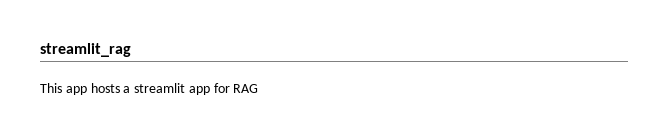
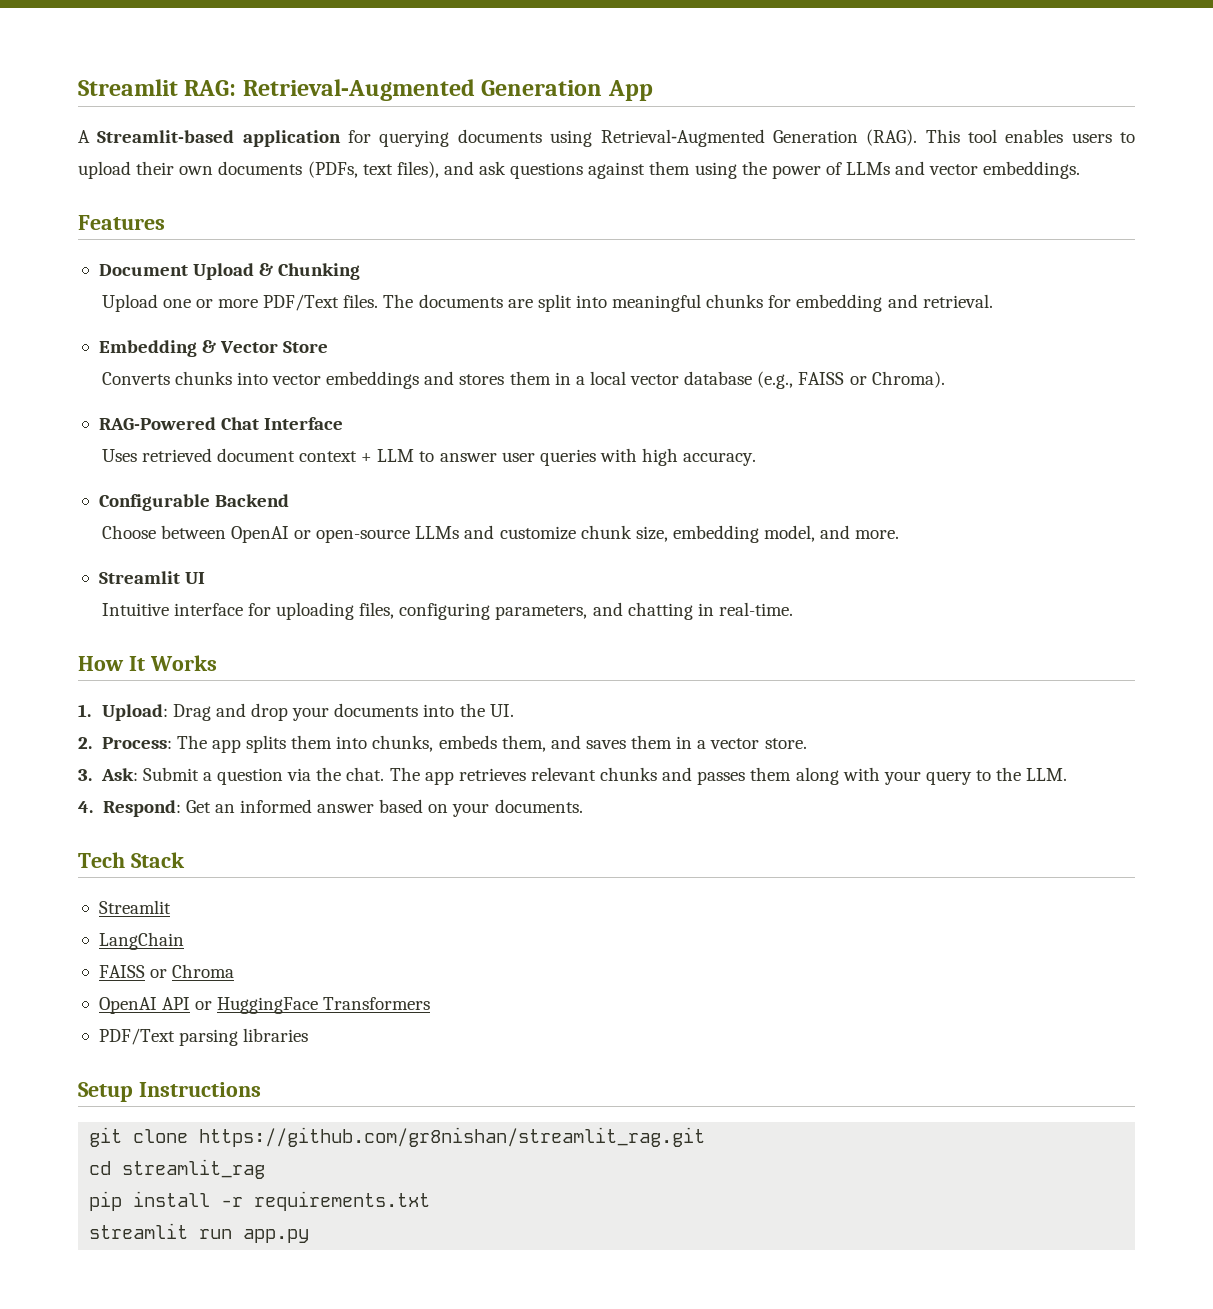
- streamlit_rag
- This app hosts a streamlit app for RAG
+ Streamlit RAG: Retrieval‑Augmented Generation App
+ A Streamlit-based application for querying documents using Retrieval‑Augmented Generation (RAG). This tool enables users to upload their own documents (PDFs, text files), and ask questions against them using the power of LLMs and vector embeddings.
+ Features
+ Document Upload & Chunking
+ Upload one or more PDF/Text files. The documents are split into meaningful chunks for embedding and retrieval.
+ Embedding & Vector Store
+ Converts chunks into vector embeddings and stores them in a local vector database (e.g., FAISS or Chroma).
+ RAG-Powered Chat Interface
+ Uses retrieved document context + LLM to answer user queries with high accuracy.
+ Configurable Backend
+ Choose between OpenAI or open-source LLMs and customize chunk size, embedding model, and more.
+ Streamlit UI
+ Intuitive interface for uploading files, configuring parameters, and chatting in real-time.
+ How It Works
+ 1. Upload: Drag and drop your documents into the UI.
+ 2. Process: The app splits them into chunks, embeds them, and saves them in a vector store.
+ 3. Ask: Submit a question via the chat. The app retrieves relevant chunks and passes them along with your query to the LLM.
+ 4. Respond: Get an informed answer based on your documents.
+ Tech Stack
+ Streamlit
+ LangChain
+ FAISS or Chroma
+ OpenAI API or HuggingFace Transformers
+ PDF/Text parsing libraries
+ Setup Instructions
+ git clone https://github.com/gr8nishan/streamlit_rag.git
+ cd streamlit_rag
+ pip install -r requirements.txt
+ streamlit run app.py

